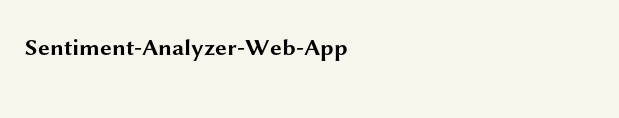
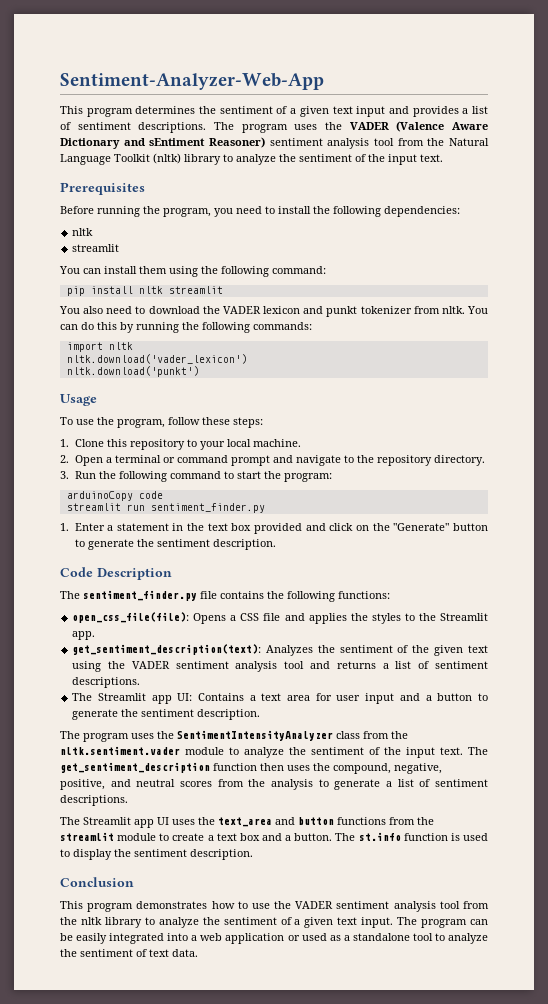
+ This program determines the sentiment of a given text input and provides a list of sentiment descriptions. The program uses the VADER (Valence Aware Dictionary and sEntiment Reasoner) sentiment analysis tool from the Natural Language Toolkit (nltk) library to analyze the sentiment of the input text.
+ Prerequisites
+ Before running the program, you need to install the following dependencies:
+ nltk
+ streamlit
+ You can install them using the following command:
+ pip install nltk streamlit
+ You also need to download the VADER lexicon and punkt tokenizer from nltk. You can do this by running the following commands:
+ import nltk
+ nltk.download('vader_lexicon')
+ nltk.download('punkt')
+ Usage
+ To use the program, follow these steps:
+ 1. Clone this repository to your local machine.
+ 2. Open a terminal or command prompt and navigate to the repository directory.
+ 3. Run the following command to start the program:
+ arduinoCopy code
+ streamlit run sentiment_finder.py
+ 1. Enter a statement in the text box provided and click on the "Generate" button to generate the sentiment description.
+ Code Description
+ The sentiment_finder.py file contains the following functions:
+ open_css_file(file): Opens a CSS file and applies the styles to the Streamlit app.
+ get_sentiment_description(text): Analyzes the sentiment of the given text using the VADER sentiment analysis tool and returns a list of sentiment descriptions.
+ The Streamlit app UI: Contains a text area for user input and a button to generate the sentiment description.
+ The program uses the SentimentIntensityAnalyzer class from the nltk.sentiment.vader module to analyze the sentiment of the input text. The get_sentiment_description function then uses the compound, negative, positive, and neutral scores from the analysis to generate a list of sentiment descriptions.
+ The Streamlit app UI uses the text_area and button functions from the streamlit module to create a text box and a button. The st.info function is used to display the sentiment description.
+ Conclusion
+ This program demonstrates how to use the VADER sentiment analysis tool from the nltk library to analyze the sentiment of a given text input. The program can be easily integrated into a web application or used as a standalone tool to analyze the sentiment of text data.

